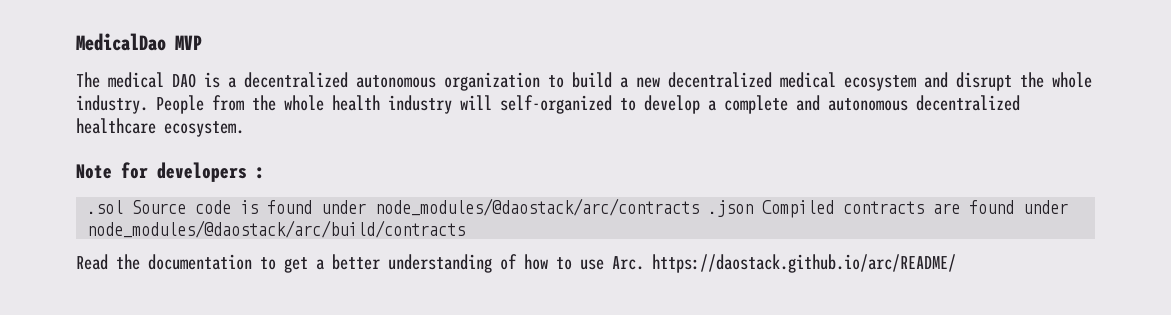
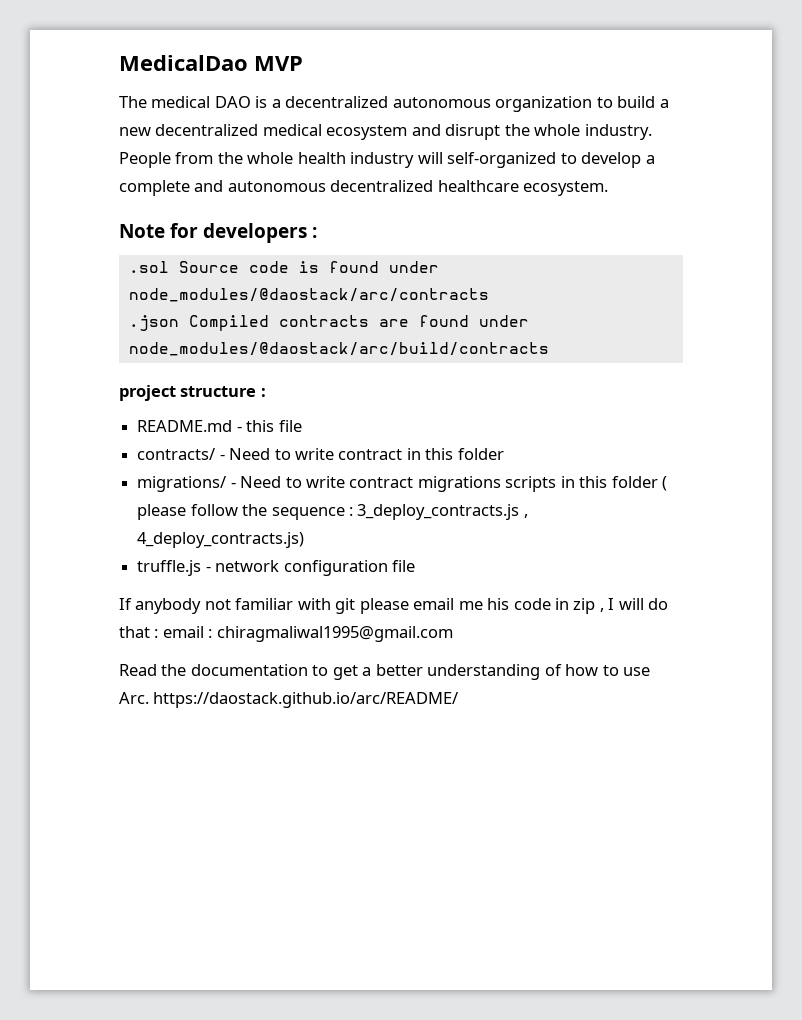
- .sol Source code is found under node_modules/@daostack/arc/contracts .json Compiled contracts are found under node_modules/@daostack/arc/build/contracts
+ .sol Source code is found under node_modules/@daostack/arc/contracts
+ .json Compiled contracts are found under node_modules/@daostack/arc/build/contracts
+ project structure :
+ README.md - this file
+ contracts/ - Need to write contract in this folder
+ migrations/ - Need to write contract migrations scripts in this folder ( please follow the sequence : 3_deploy_contracts.js , 4_deploy_contracts.js)
+ truffle.js - network configuration file
+ If anybody not familiar with git please email me his code in zip , I will do that : email : chiragmaliwal1995@gmail.com

